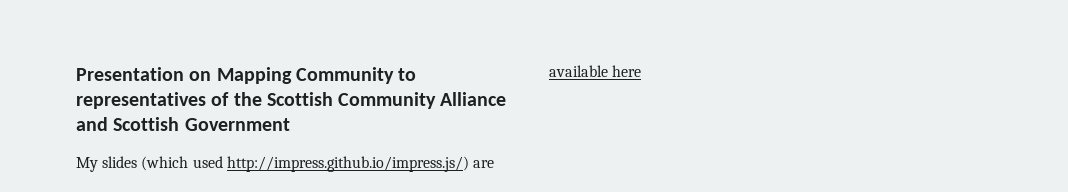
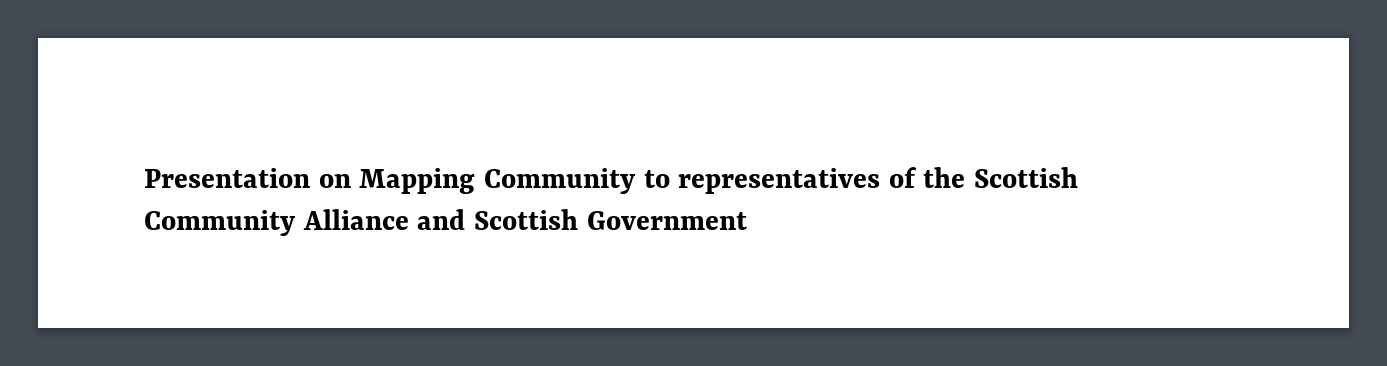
- My slides (which used http://impress.github.io/impress.js/) are available here

